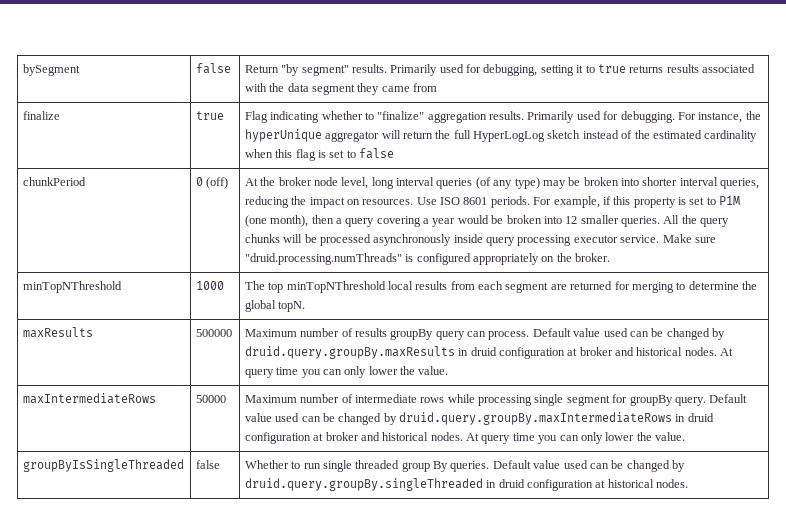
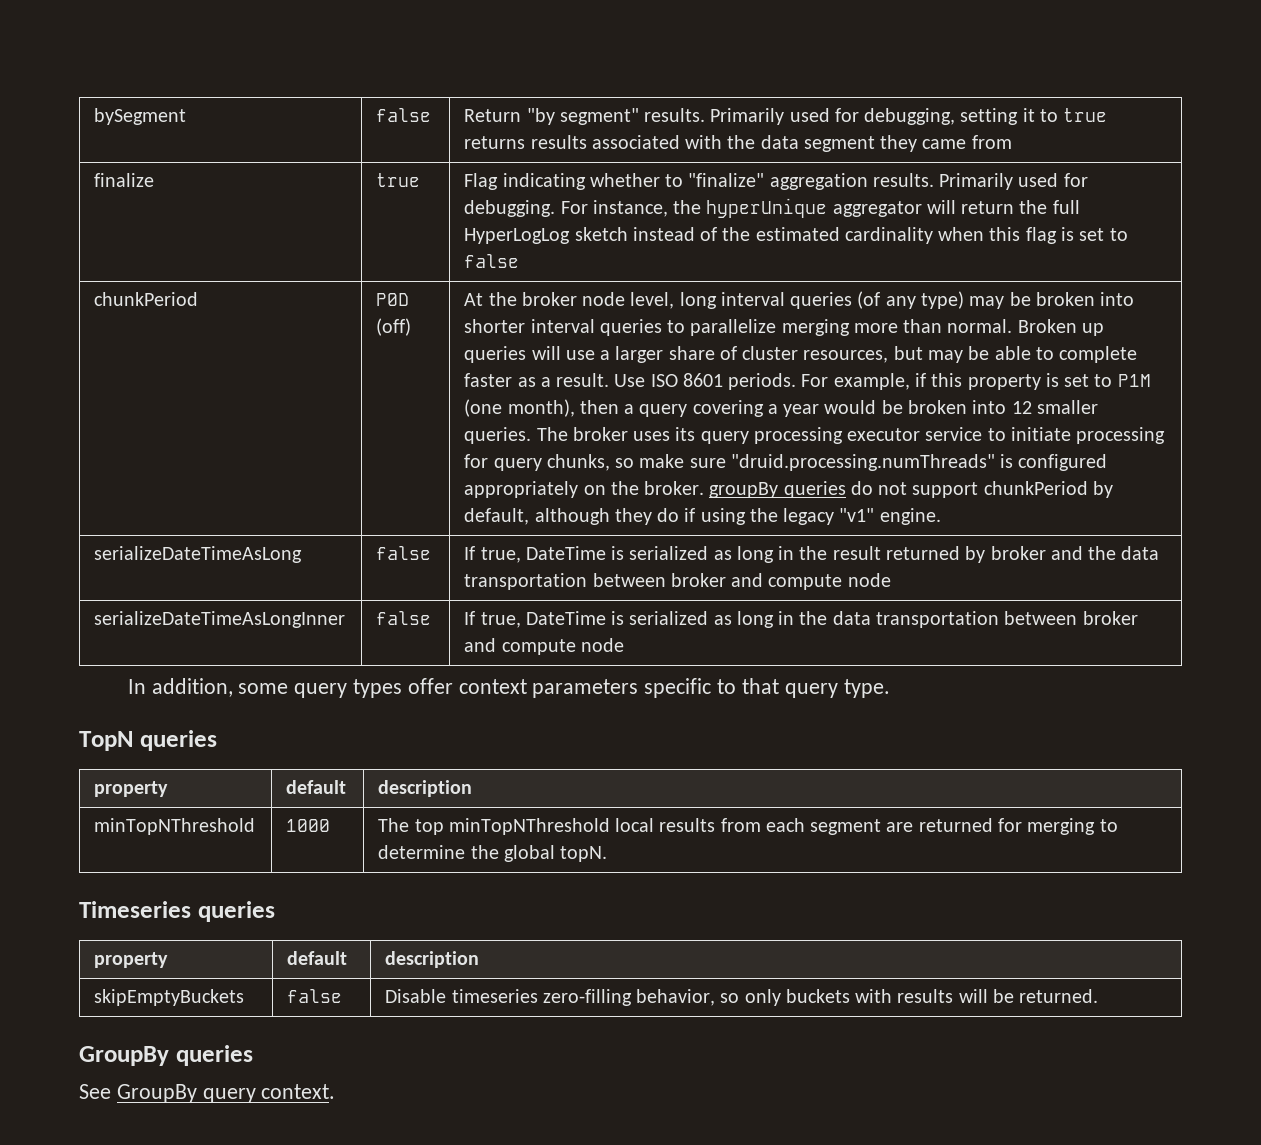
- 0 (off)
+ P0D (off)
- At the broker node level, long interval queries (of any type) may be broken into shorter interval queries, reducing the impact on resources.
+ At the broker node level, long interval queries (of any type) may be broken into shorter interval queries to parallelize merging more than normal. Broken up queries will use a larger share of cluster resources, but may be able to complete faster as a result.
- All the query chunks will be processed asynchronously inside query processing executor service. Make sure "druid.processing.numThreads" is configured appropriately on the broker.
+ The broker uses its query processing executor service to initiate processing for query chunks, so make sure "druid.processing.numThreads" is configured appropriately on the broker. groupBy queries do not support chunkPeriod by default, although they do if using the legacy "v1" engine.
+ serializeDateTimeAsLong | false | If true, DateTime is serialized as long in the result returned by broker and the data transportation between broker and compute node
+ serializeDateTimeAsLongInner | false | If true, DateTime is serialized as long in the data transportation between broker and compute node
+ In addition, some query types offer context parameters specific to that query type.
+ TopN queries
+ property | default | description
- maxResults | 500000 | Maximum number of results groupBy query can process. Default value used can be changed by druid.query.groupBy.maxResults in druid configuration at broker and historical nodes. At query time you can only lower the value.
- maxIntermediateRows | 50000 | Maximum number of intermediate rows while processing single segment for groupBy query. Default value used can be changed by druid.query.groupBy.maxIntermediateRows in druid configuration at broker and historical nodes. At query time you can only lower the value.
- groupByIsSingleThreaded | false | Whether to run single threaded group By queries. Default value used can be changed by druid.query.groupBy.singleThreaded in druid configuration at historical nodes.
+ Timeseries queries
+ property | default | description
+ skipEmptyBuckets | false | Disable timeseries zero-filling behavior, so only buckets with results will be returned.
+ GroupBy queries
+ See GroupBy query context.

